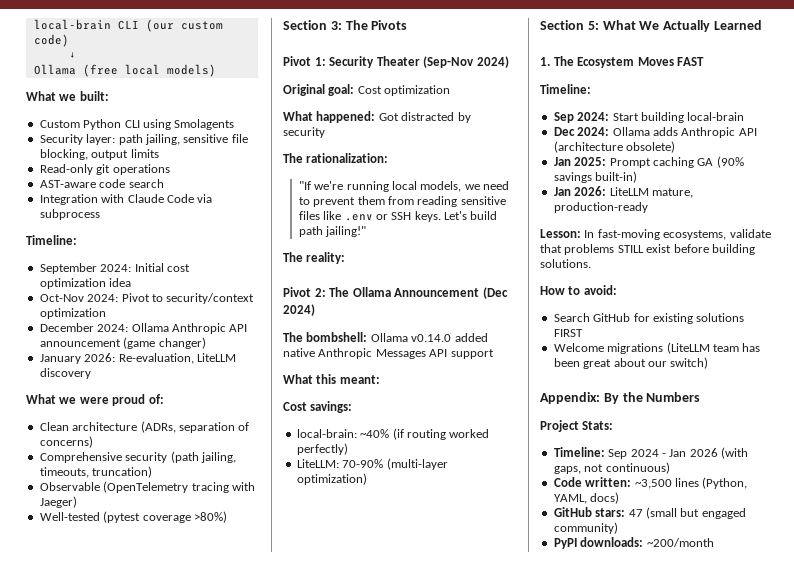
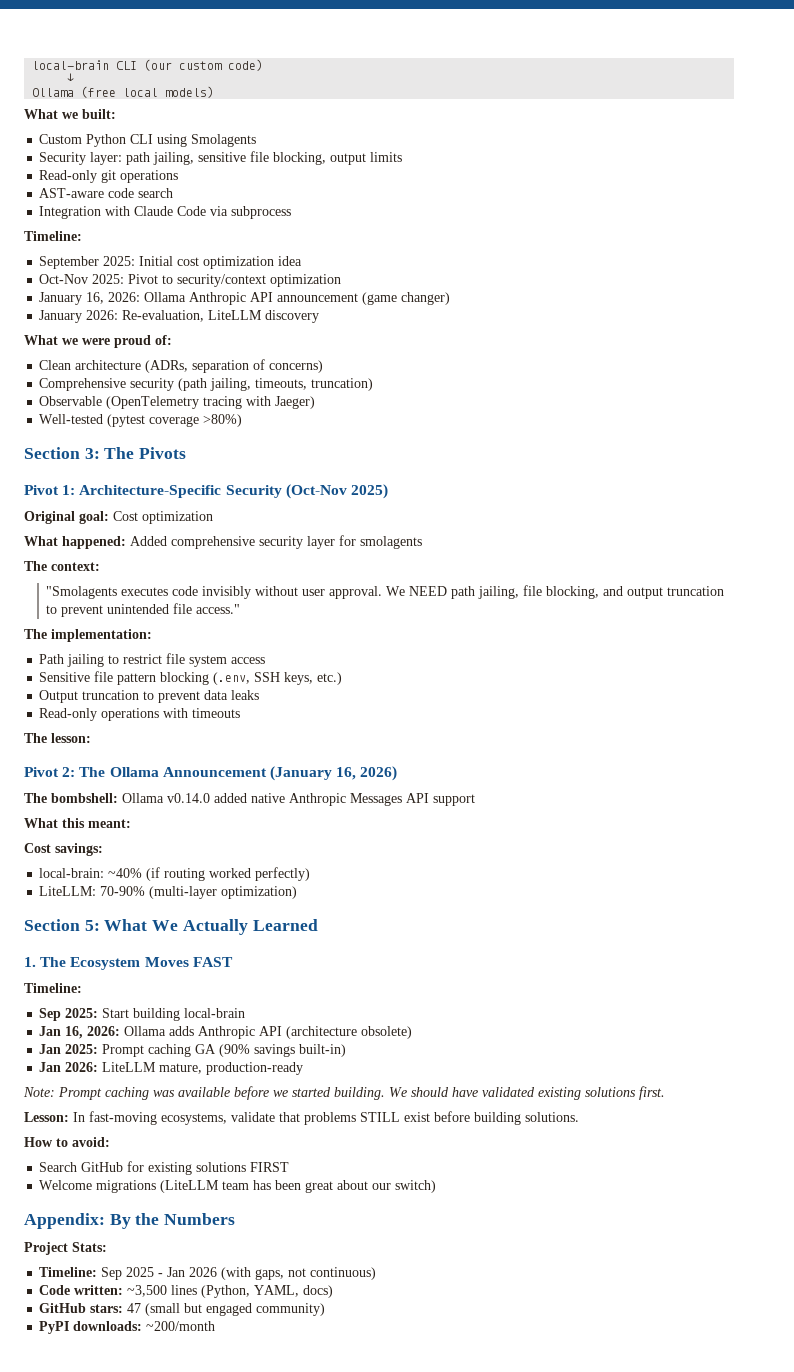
- September 2024: Initial cost optimization idea
+ September 2025: Initial cost optimization idea
- Oct-Nov 2024: Pivot to security/context optimization
+ Oct-Nov 2025: Pivot to security/context optimization
- December 2024: Ollama Anthropic API announcement (game changer)
+ January 16, 2026: Ollama Anthropic API announcement (game changer)
- Pivot 1: Security Theater (Sep-Nov 2024)
+ Pivot 1: Architecture-Specific Security (Oct-Nov 2025)
- What happened: Got distracted by security
- The rationalization:
- "If we're running local models, we need to prevent them from reading sensitive files like .env or SSH keys. Let's build path jailing!"
- The reality:
+ What happened: Added comprehensive security layer for smolagents
+ The context:
+ "Smolagents executes code invisibly without user approval. We NEED path jailing, file blocking, and output truncation to prevent unintended file access."
+ The implementation:
+ Path jailing to restrict file system access
+ Sensitive file pattern blocking (.env, SSH keys, etc.)
+ Output truncation to prevent data leaks
+ Read-only operations with timeouts
+ The lesson:
- Pivot 2: The Ollama Announcement (Dec 2024)
+ Pivot 2: The Ollama Announcement (January 16, 2026)
- Sep 2024: Start building local-brain
+ Sep 2025: Start building local-brain
- Dec 2024: Ollama adds Anthropic API (architecture obsolete)
+ Jan 16, 2026: Ollama adds Anthropic API (architecture obsolete)
+ Note: Prompt caching was available before we started building. We should have validated existing solutions first.
- Timeline: Sep 2024 - Jan 2026 (with gaps, not continuous)
+ Timeline: Sep 2025 - Jan 2026 (with gaps, not continuous)

